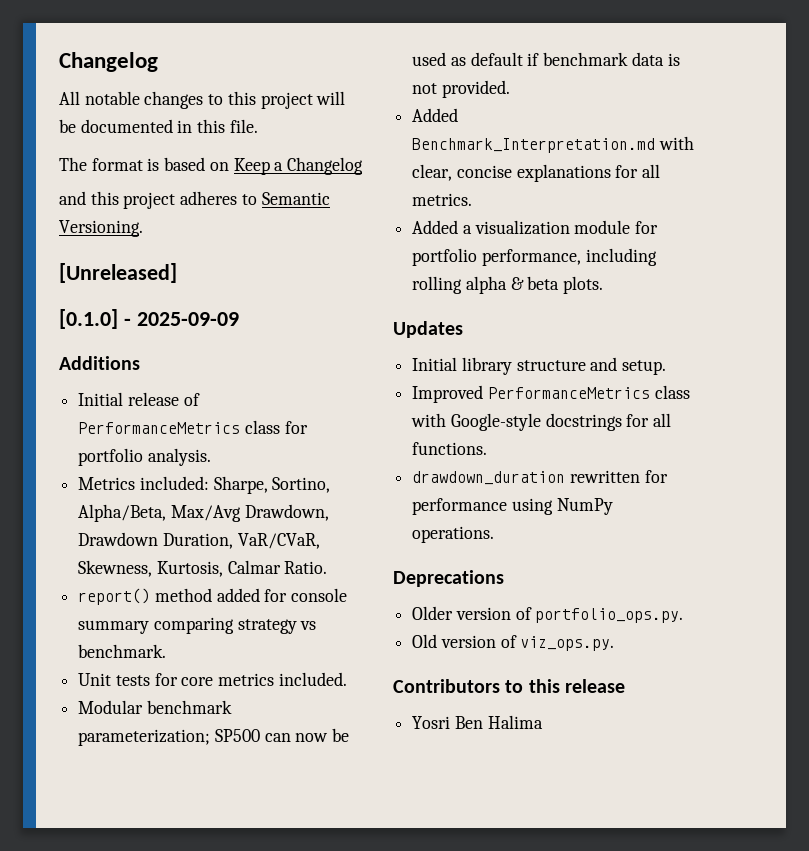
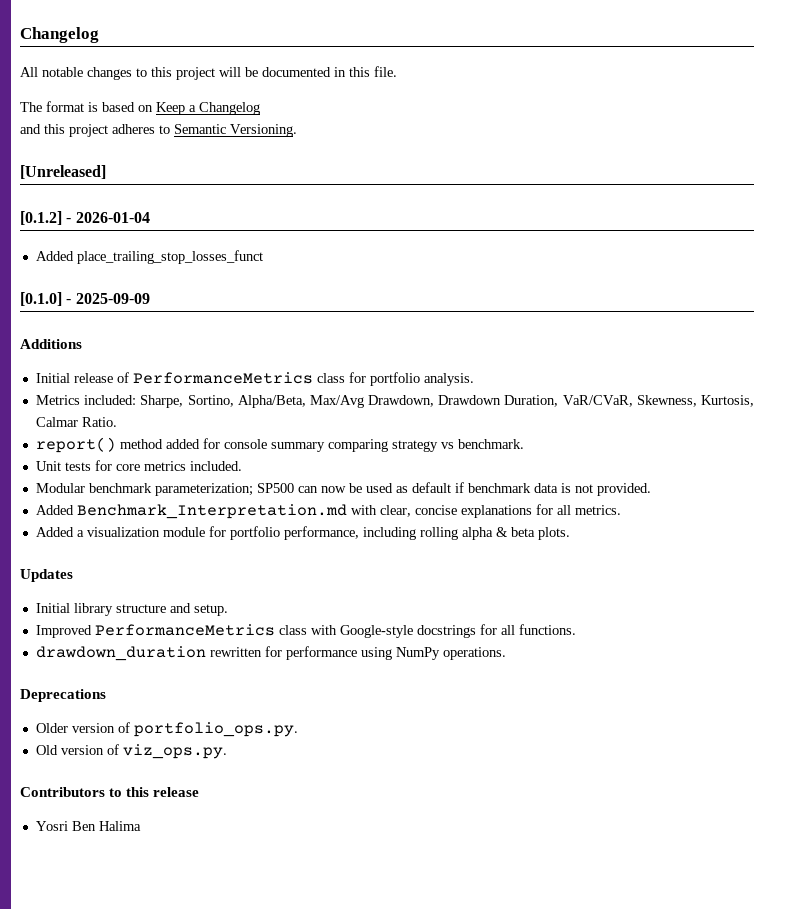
+ [0.1.2] - 2026-01-04
+ Added place_trailing_stop_losses_funct

